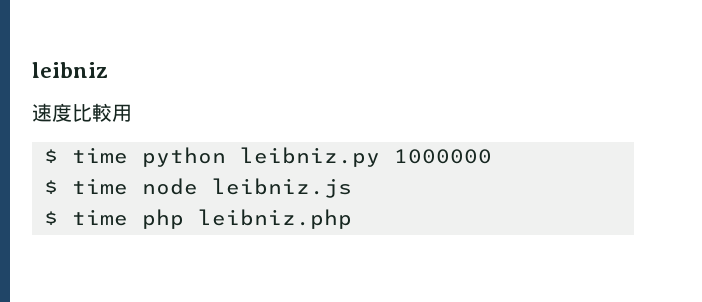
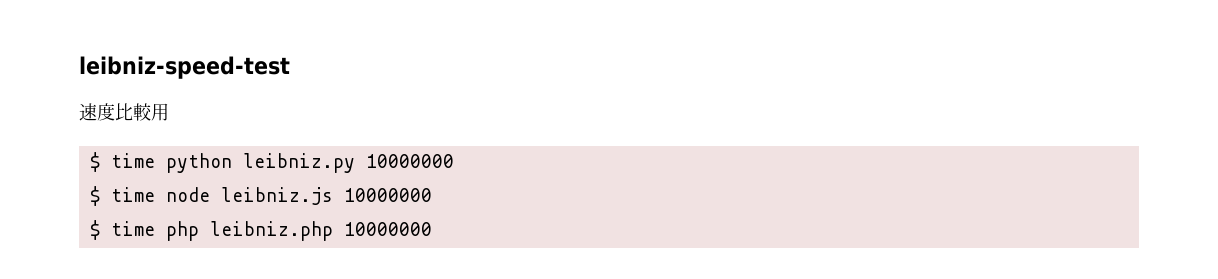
- leibniz
+ leibniz-speed-test
- $ time python leibniz.py 1000000
+ $ time python leibniz.py 10000000
- $ time node leibniz.js
+ $ time node leibniz.js 10000000
- $ time php leibniz.php
+ $ time php leibniz.php 10000000

